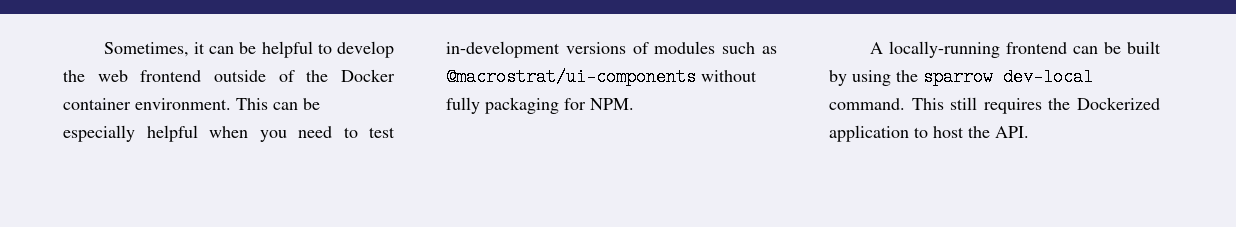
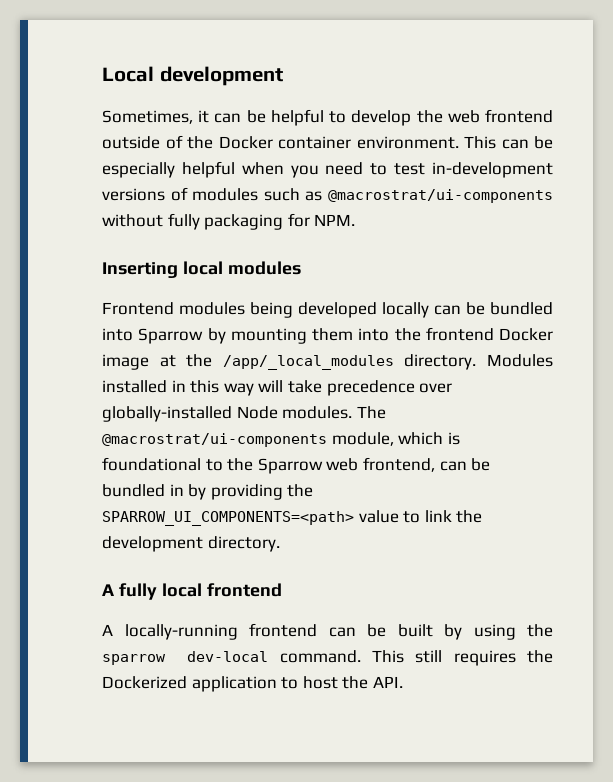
+ Local development
+ Inserting local modules
+ Frontend modules being developed locally can be bundled into Sparrow by mounting them into the frontend Docker image at the /app/_local_modules directory. Modules installed in this way will take precedence over globally-installed Node modules. The @macrostrat/ui-components module, which is foundational to the Sparrow web frontend, can be bundled in by providing the SPARROW_UI_COMPONENTS=<path> value to link the development directory.
+ A fully local frontend

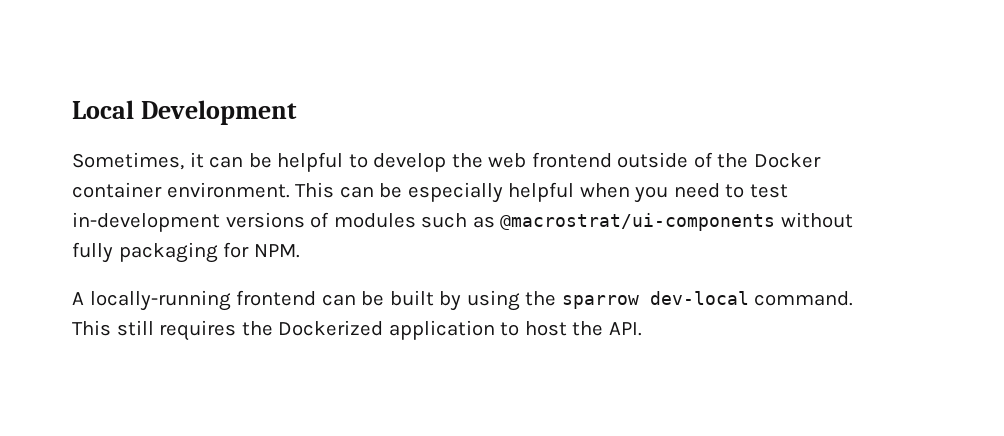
- Local development
+ Local Development
- Inserting local modules
- Frontend modules being developed locally can be bundled into Sparrow by mounting them into the frontend Docker image at the /app/_local_modules directory. Modules installed in this way will take precedence over globally-installed Node modules. The @macrostrat/ui-components module, which is foundational to the Sparrow web frontend, can be bundled in by providing the SPARROW_UI_COMPONENTS=<path> value to link the development directory.
- A fully local frontend

